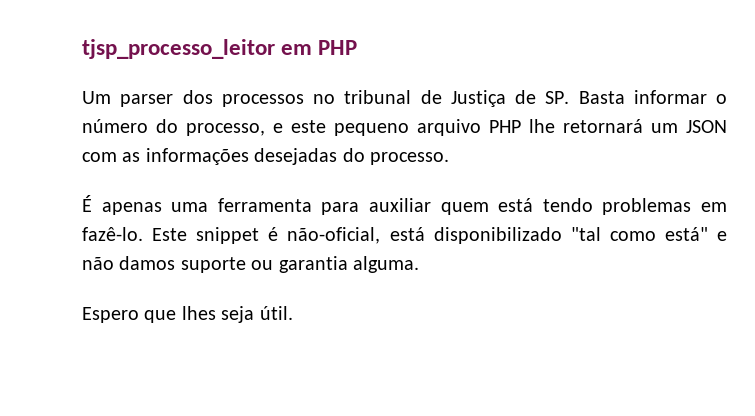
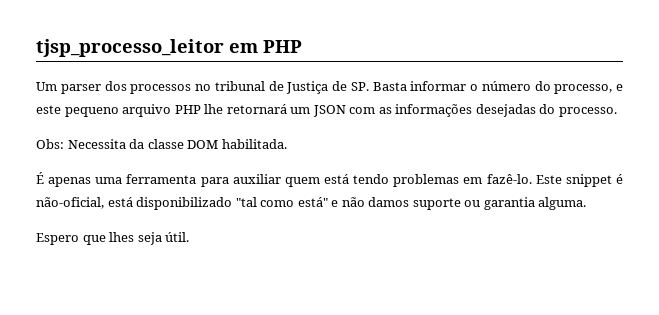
+ Obs: Necessita da classe DOM habilitada.

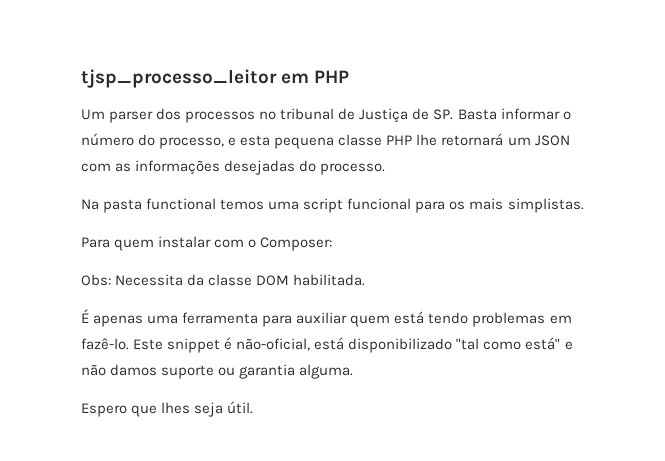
- Um parser dos processos no tribunal de Justiça de SP. Basta informar o número do processo, e este pequeno arquivo PHP lhe retornará um JSON com as informações desejadas do processo.
+ Um parser dos processos no tribunal de Justiça de SP. Basta informar o número do processo, e esta pequena classe PHP lhe retornará um JSON com as informações desejadas do processo.
+ Na pasta functional temos uma script funcional para os mais simplistas.
+ Para quem instalar com o Composer:

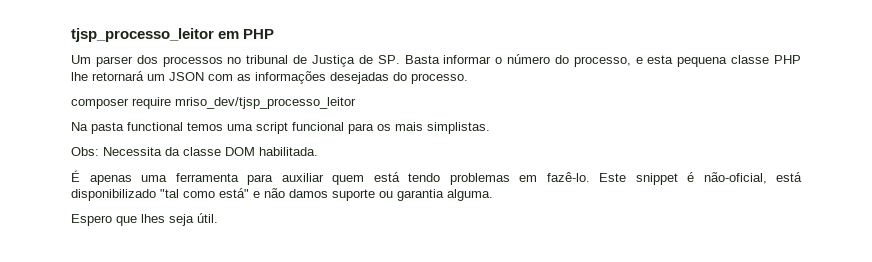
+ composer require mriso_dev/tjsp_processo_leitor
- Para quem instalar com o Composer:

